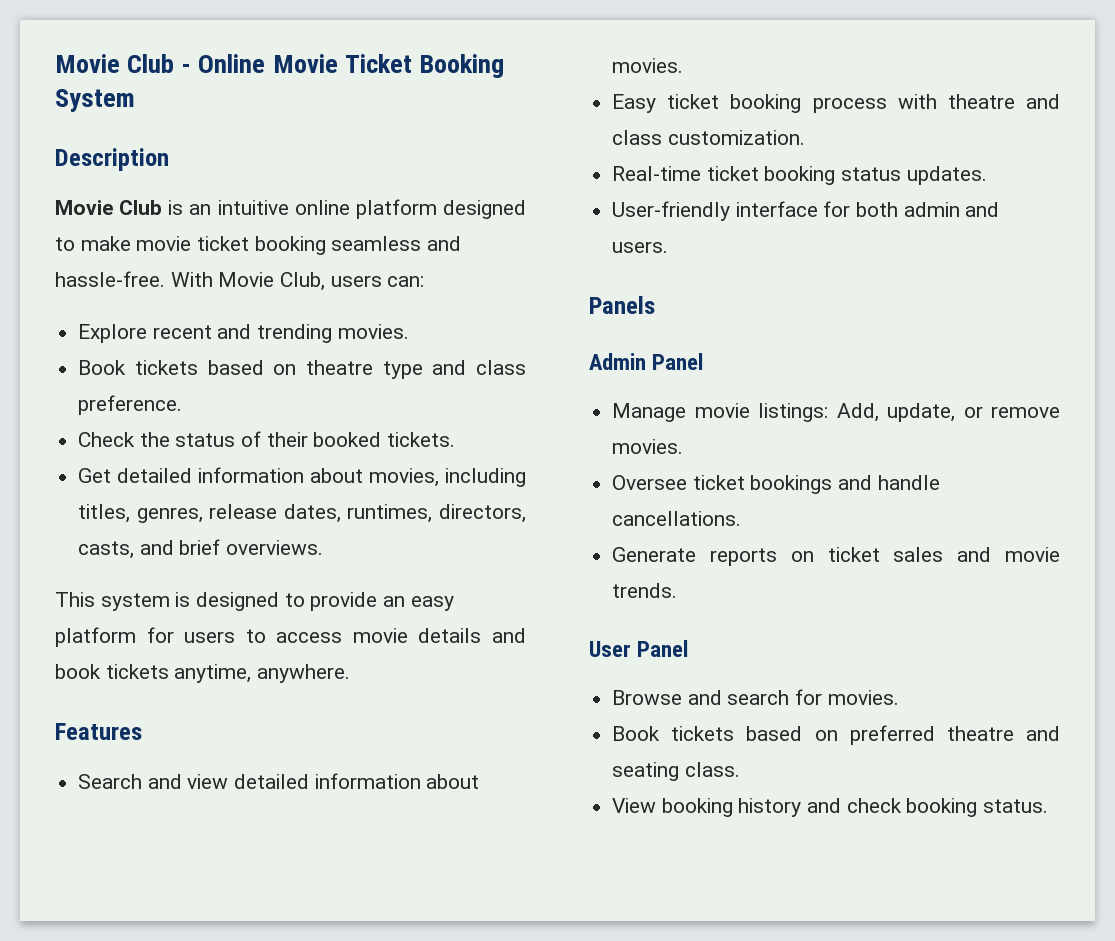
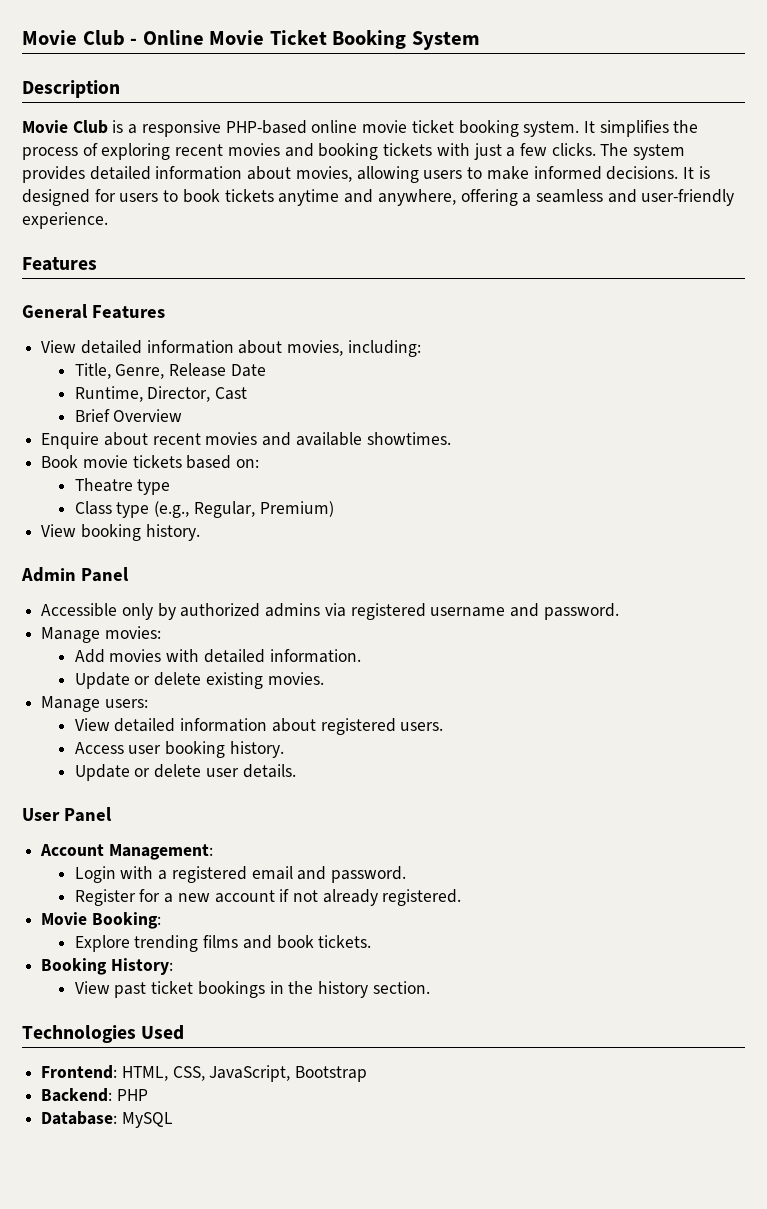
- Movie Club is an intuitive online platform designed to make movie ticket booking seamless and hassle-free. With Movie Club, users can:
- Explore recent and trending movies.
- Book tickets based on theatre type and class preference.
- Check the status of their booked tickets.
- Get detailed information about movies, including titles, genres, release dates, runtimes, directors, casts, and brief overviews.
- This system is designed to provide an easy platform for users to access movie details and book tickets anytime, anywhere.
+ Movie Club is a responsive PHP-based online movie ticket booking system. It simplifies the process of exploring recent movies and booking tickets with just a few clicks. The system provides detailed information about movies, allowing users to make informed decisions. It is designed for users to book tickets anytime and anywhere, offering a seamless and user-friendly experience.
  Features
- Search and view detailed information about movies.
- Easy ticket booking process with theatre and class customization.
- Real-time ticket booking status updates.
- User-friendly interface for both admin and users.
- Panels
+ General Features
+ View detailed information about movies, including:
+ Title, Genre, Release Date
+ Runtime, Director, Cast
+ Brief Overview
+ Enquire about recent movies and available showtimes.
+ Book movie tickets based on:
+ Theatre type
+ Class type (e.g., Regular, Premium)
+ View booking history.
  Admin Panel
- Manage movie listings: Add, update, or remove movies.
- Oversee ticket bookings and handle cancellations.
- Generate reports on ticket sales and movie trends.
+ Accessible only by authorized admins via registered username and password.
+ Manage movies:
+ Add movies with detailed information.
+ Update or delete existing movies.
+ Manage users:
+ View detailed information about registered users.
+ Access user booking history.
+ Update or delete user details.
  User Panel
- Browse and search for movies.
- Book tickets based on preferred theatre and seating class.
- View booking history and check booking status.
+ Account Management:
+ Login with a registered email and password.
+ Register for a new account if not already registered.
+ Movie Booking:
+ Explore trending films and book tickets.
+ Booking History:
+ View past ticket bookings in the history section.
+ Technologies Used
+ Frontend: HTML, CSS, JavaScript, Bootstrap
+ Backend: PHP
+ Database: MySQL

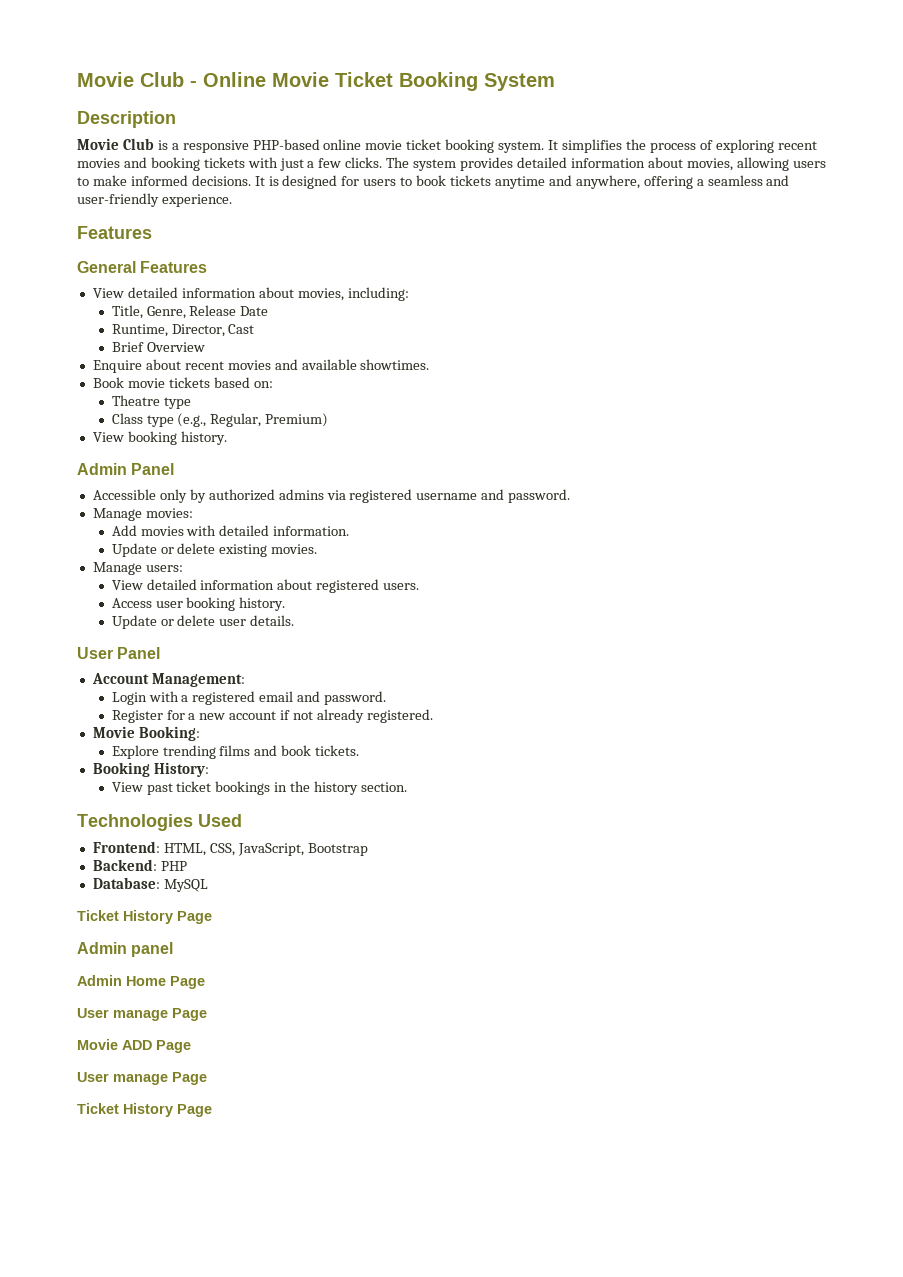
  Database: MySQL
+ Ticket History Page
+ Admin panel
+ Admin Home Page
+ User manage Page
+ Movie ADD Page
+ User manage Page
+ Ticket History Page

